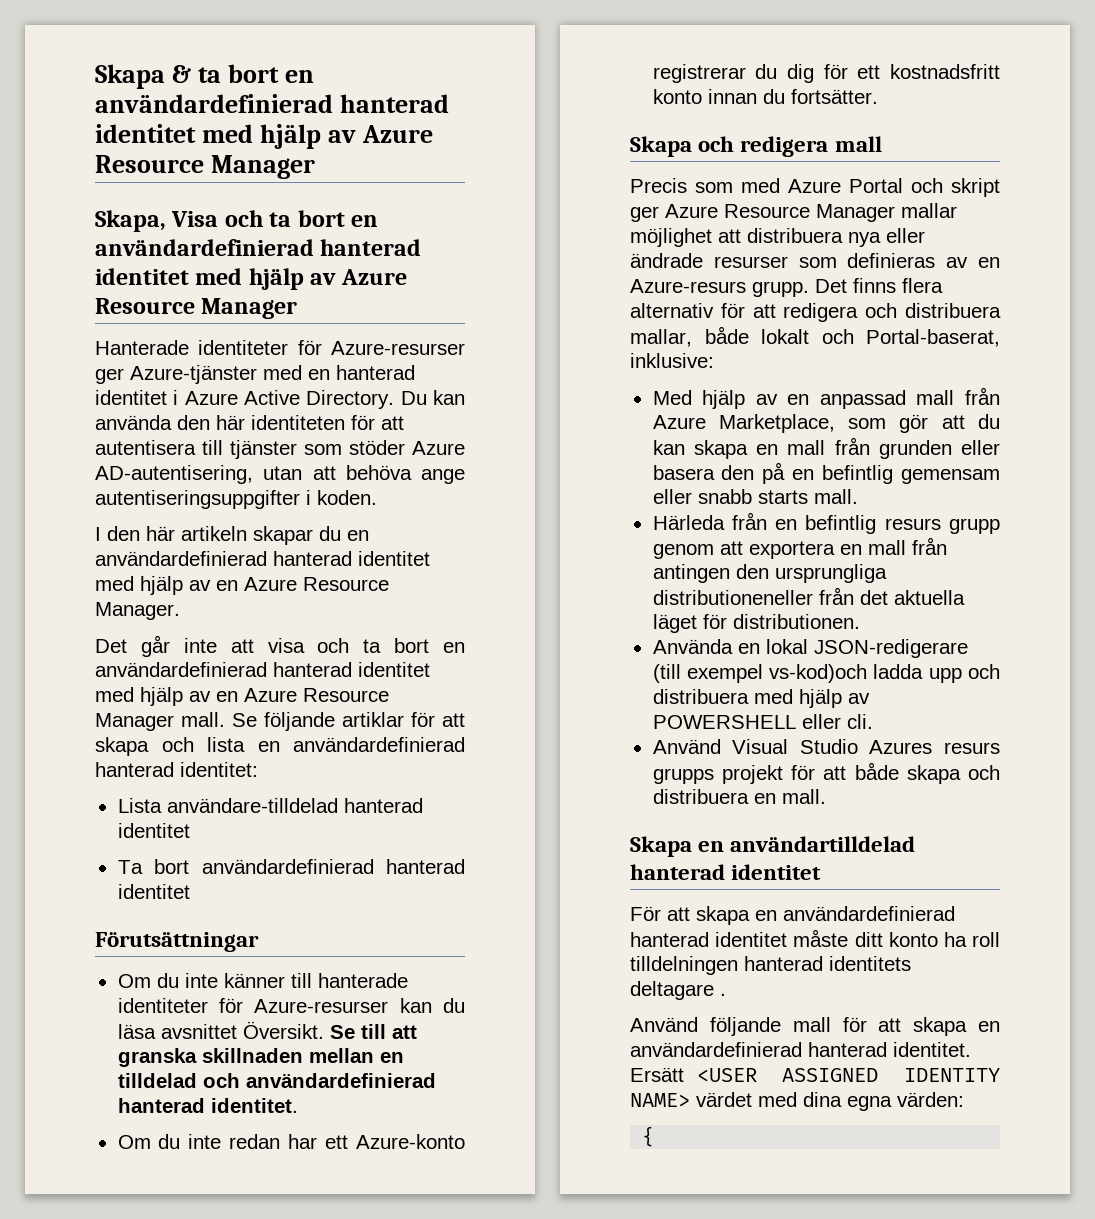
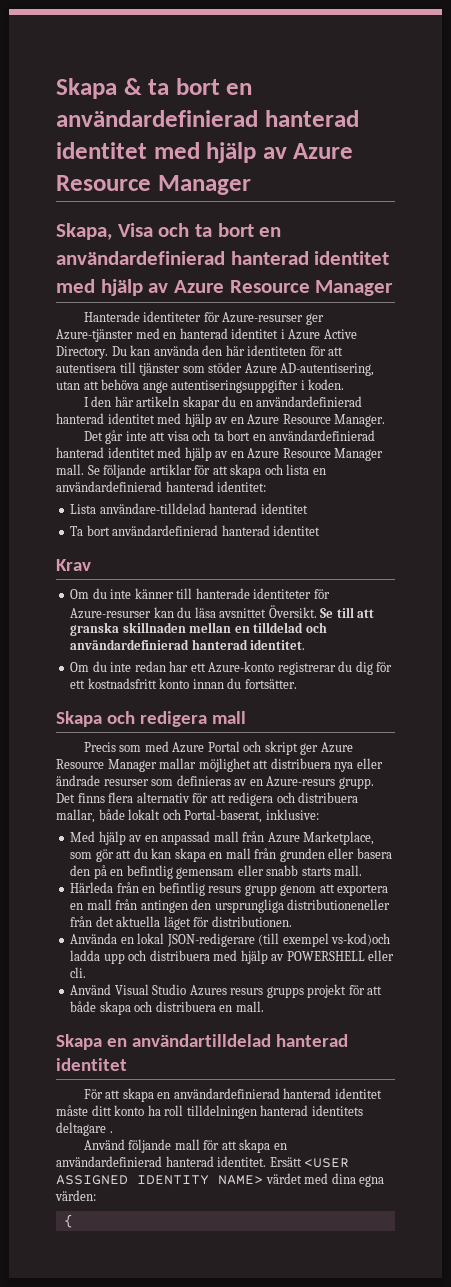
- Förutsättningar
+ Krav

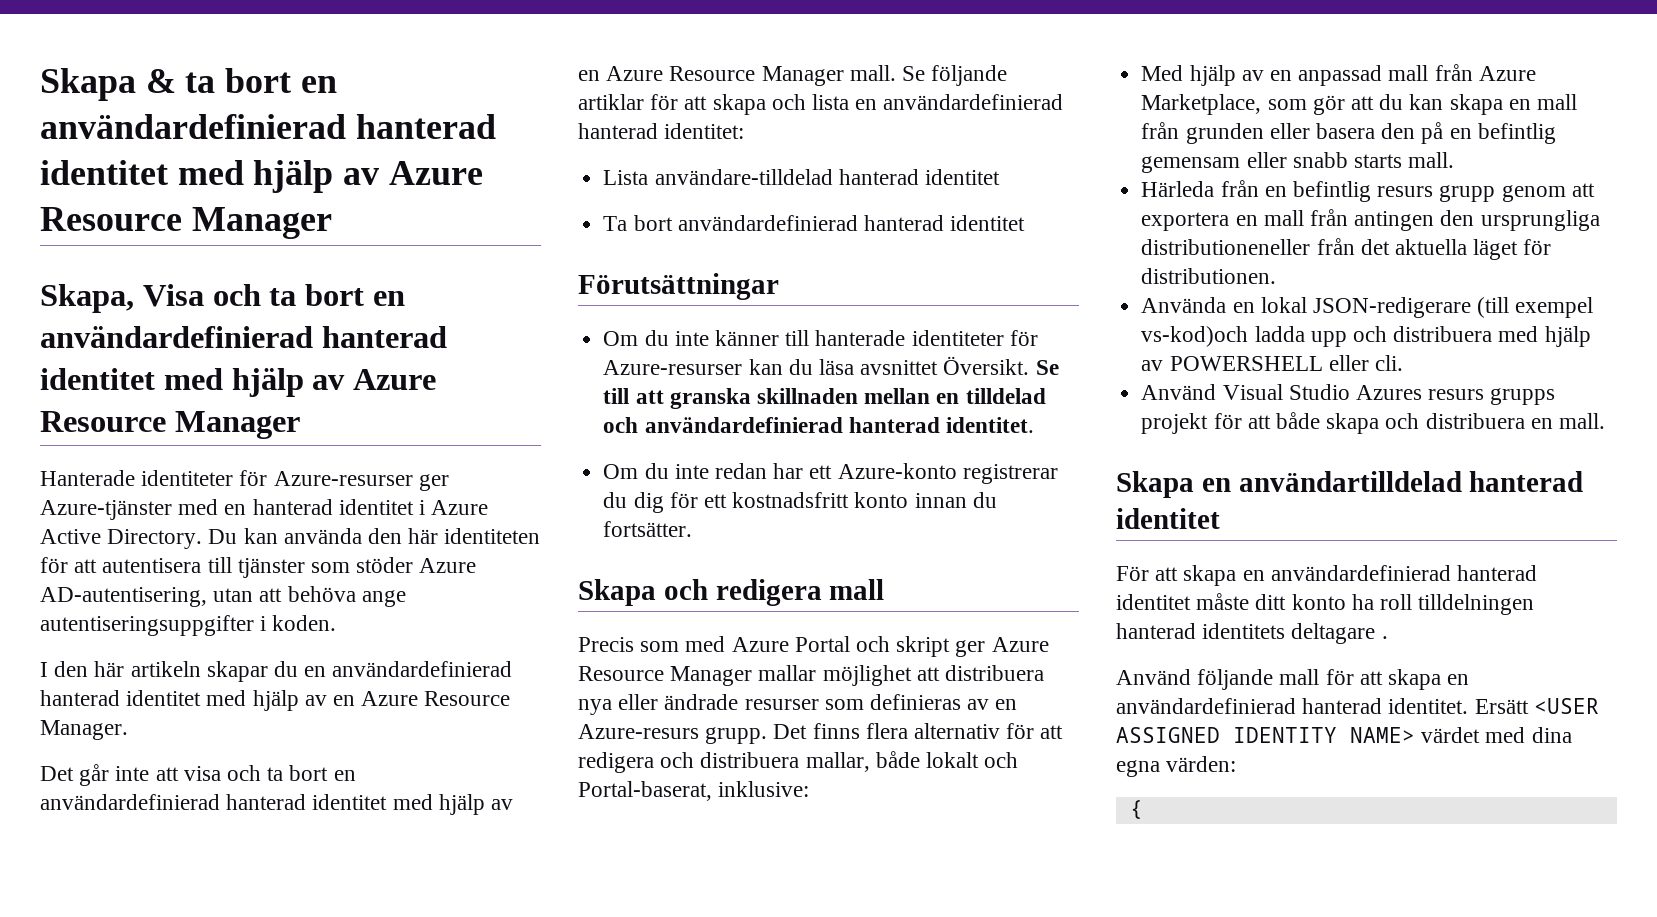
- Krav
+ Förutsättningar

